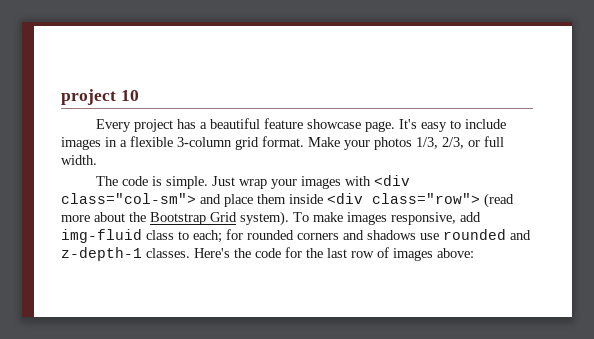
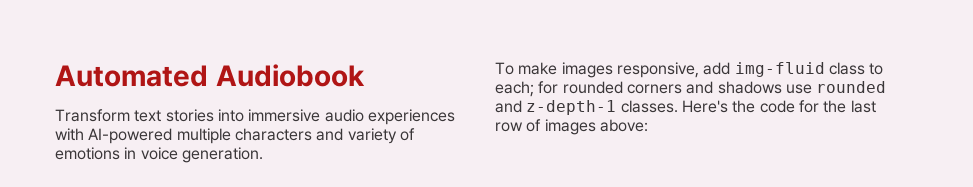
- project 10
- Every project has a beautiful feature showcase page. It's easy to include images in a flexible 3-column grid format. Make your photos 1/3, 2/3, or full width.
- The code is simple. Just wrap your images with <div class="col-sm"> and place them inside <div class="row"> (read more about the Bootstrap Grid system). To make images responsive, add img-fluid class to each; for rounded corners and shadows use rounded and z-depth-1 classes.
+ Automated Audiobook
+ Transform text stories into immersive audio experiences with AI-powered multiple characters and variety of emotions in voice generation.
+ To make images responsive, add img-fluid class to each; for rounded corners and shadows use rounded and z-depth-1 classes.

